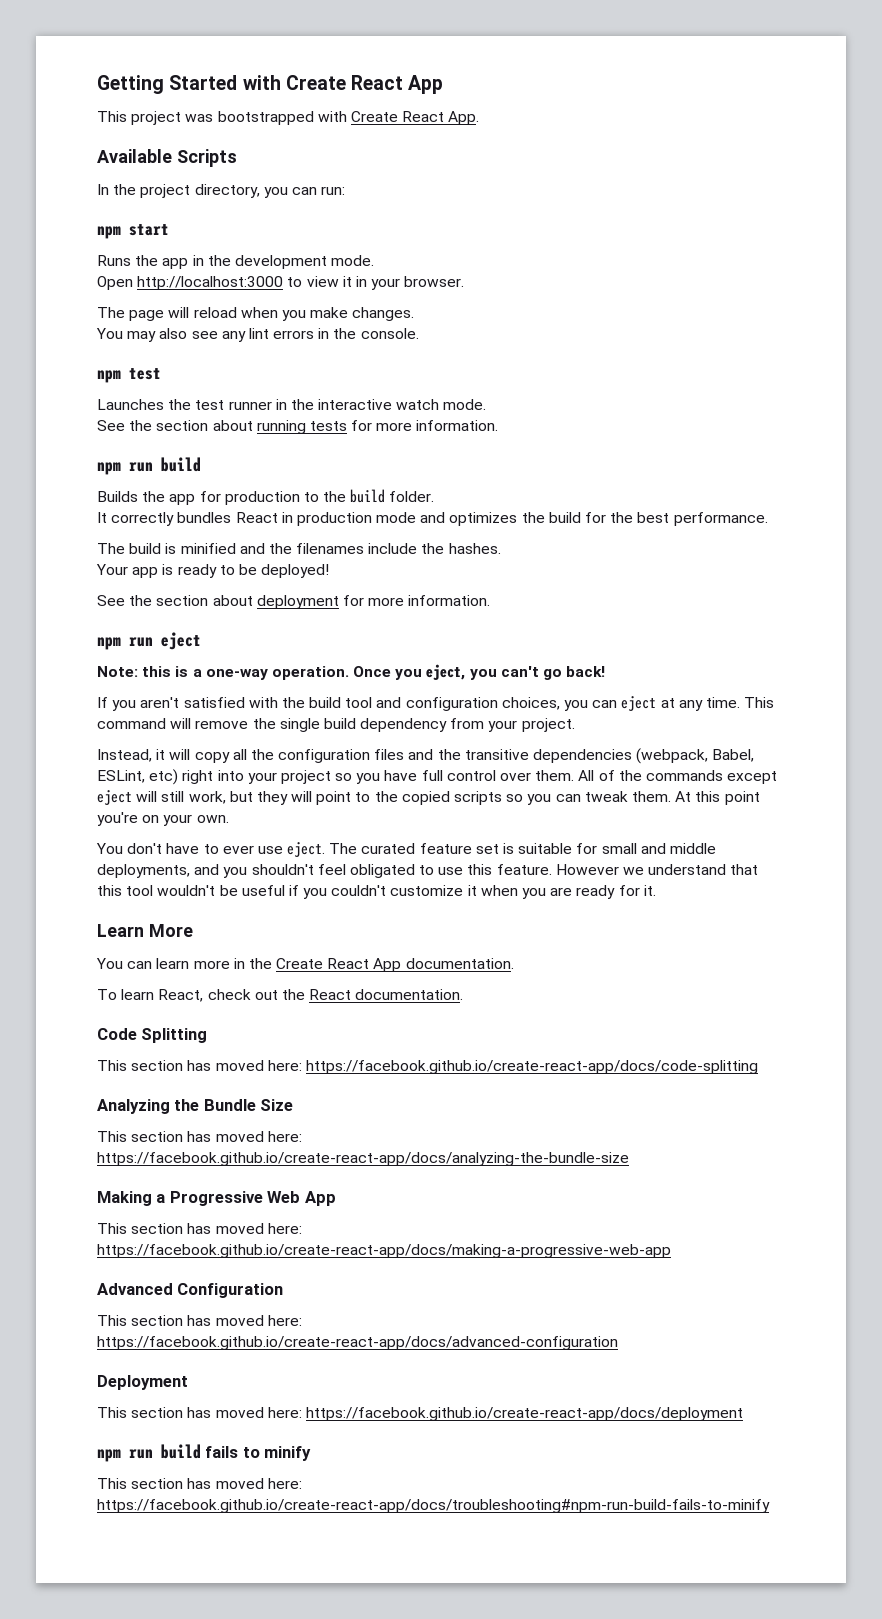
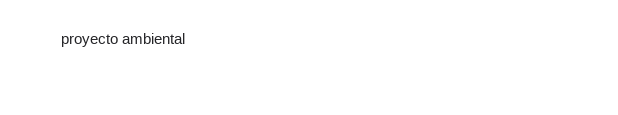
- Getting Started with Create React App
- This project was bootstrapped with Create React App.
- Available Scripts
- In the project directory, you can run:
- npm start
- Runs the app in the development mode.
- Open http://localhost:3000 to view it in your browser.
- The page will reload when you make changes.
- You may also see any lint errors in the console.
- npm test
- Launches the test runner in the interactive watch mode.
- See the section about running tests for more information.
- npm run build
- Builds the app for production to the build folder.
- It correctly bundles React in production mode and optimizes the build for the best performance.
- The build is minified and the filenames include the hashes.
- Your app is ready to be deployed!
- See the section about deployment for more information.
- npm run eject
- Note: this is a one-way operation. Once you eject, you can't go back!
- If you aren't satisfied with the build tool and configuration choices, you can eject at any time. This command will remove the single build dependency from your project.
- Instead, it will copy all the configuration files and the transitive dependencies (webpack, Babel, ESLint, etc) right into your project so you have full control over them. All of the commands except eject will still work, but they will point to the copied scripts so you can tweak them. At this point you're on your own.
- You don't have to ever use eject. The curated feature set is suitable for small and middle deployments, and you shouldn't feel obligated to use this feature. However we understand that this tool wouldn't be useful if you couldn't customize it when you are ready for it.
- Learn More
- You can learn more in the Create React App documentation.
- To learn React, check out the React documentation.
- Code Splitting
- This section has moved here: https://facebook.github.io/create-react-app/docs/code-splitting
- Analyzing the Bundle Size
- This section has moved here: https://facebook.github.io/create-react-app/docs/analyzing-the-bundle-size
- Making a Progressive Web App
- This section has moved here: https://facebook.github.io/create-react-app/docs/making-a-progressive-web-app
- Advanced Configuration
- This section has moved here: https://facebook.github.io/create-react-app/docs/advanced-configuration
- Deployment
- This section has moved here: https://facebook.github.io/create-react-app/docs/deployment
- npm run build fails to minify
- This section has moved here: https://facebook.github.io/create-react-app/docs/troubleshooting#npm-run-build-fails-to-minify
+ proyecto ambiental

